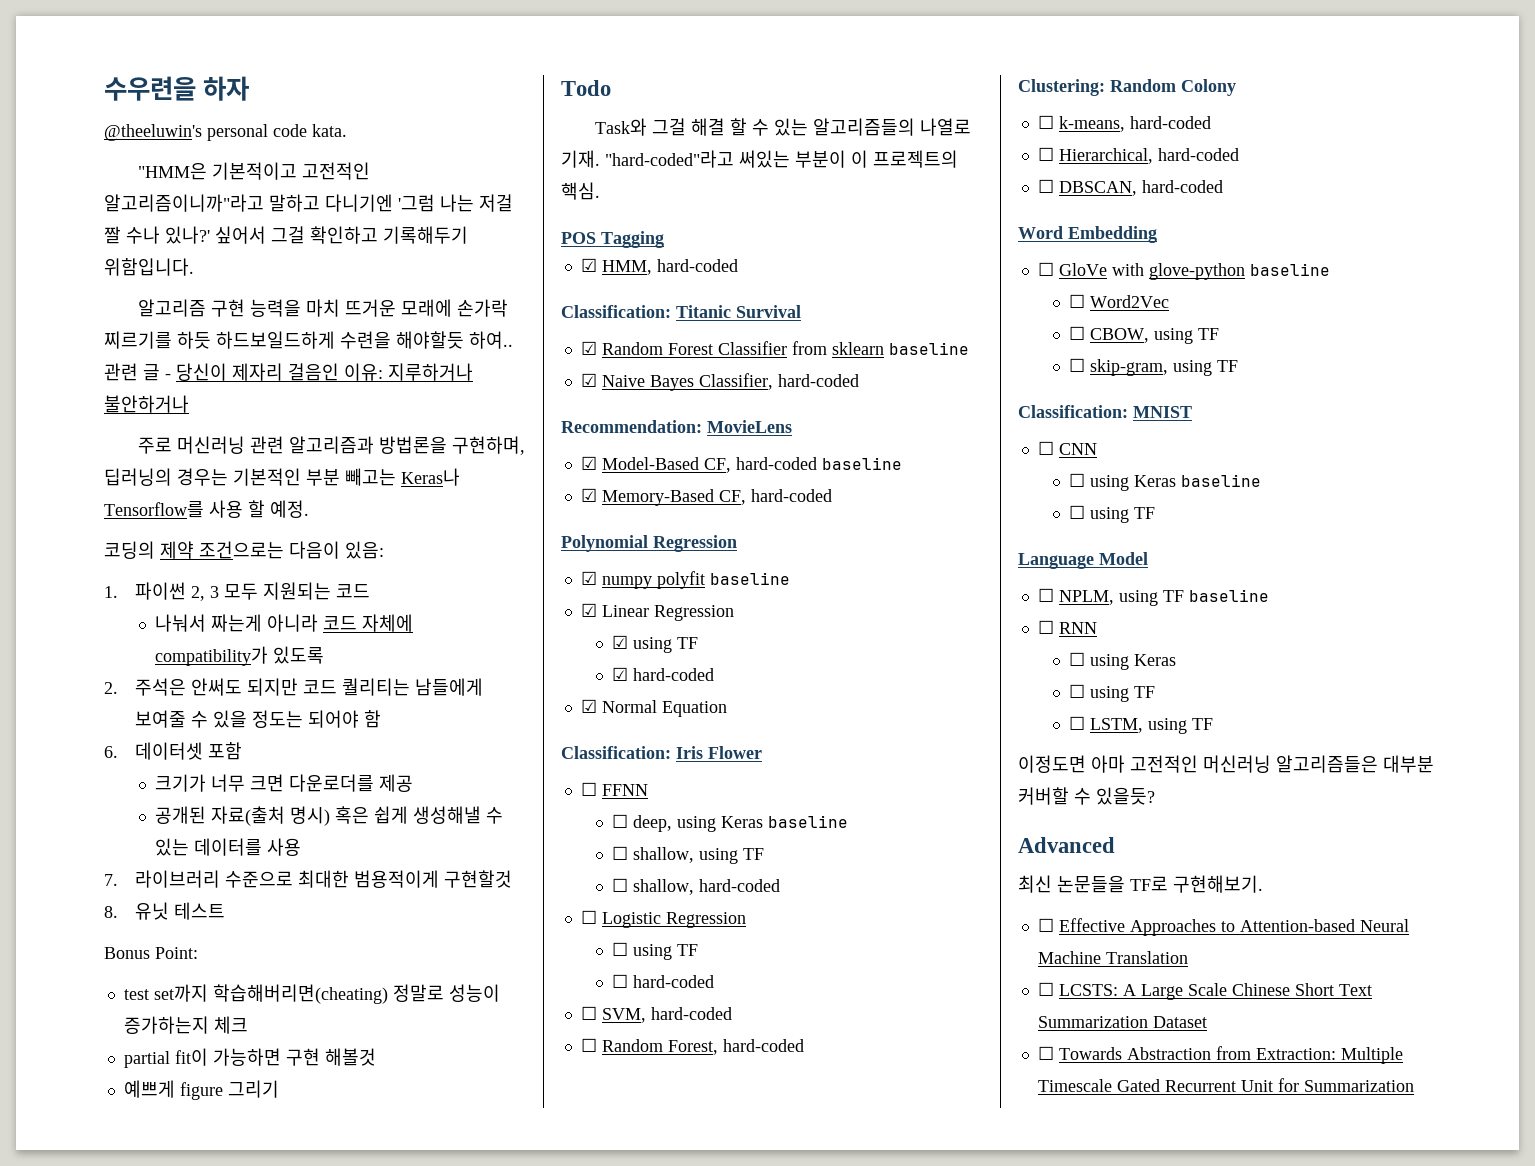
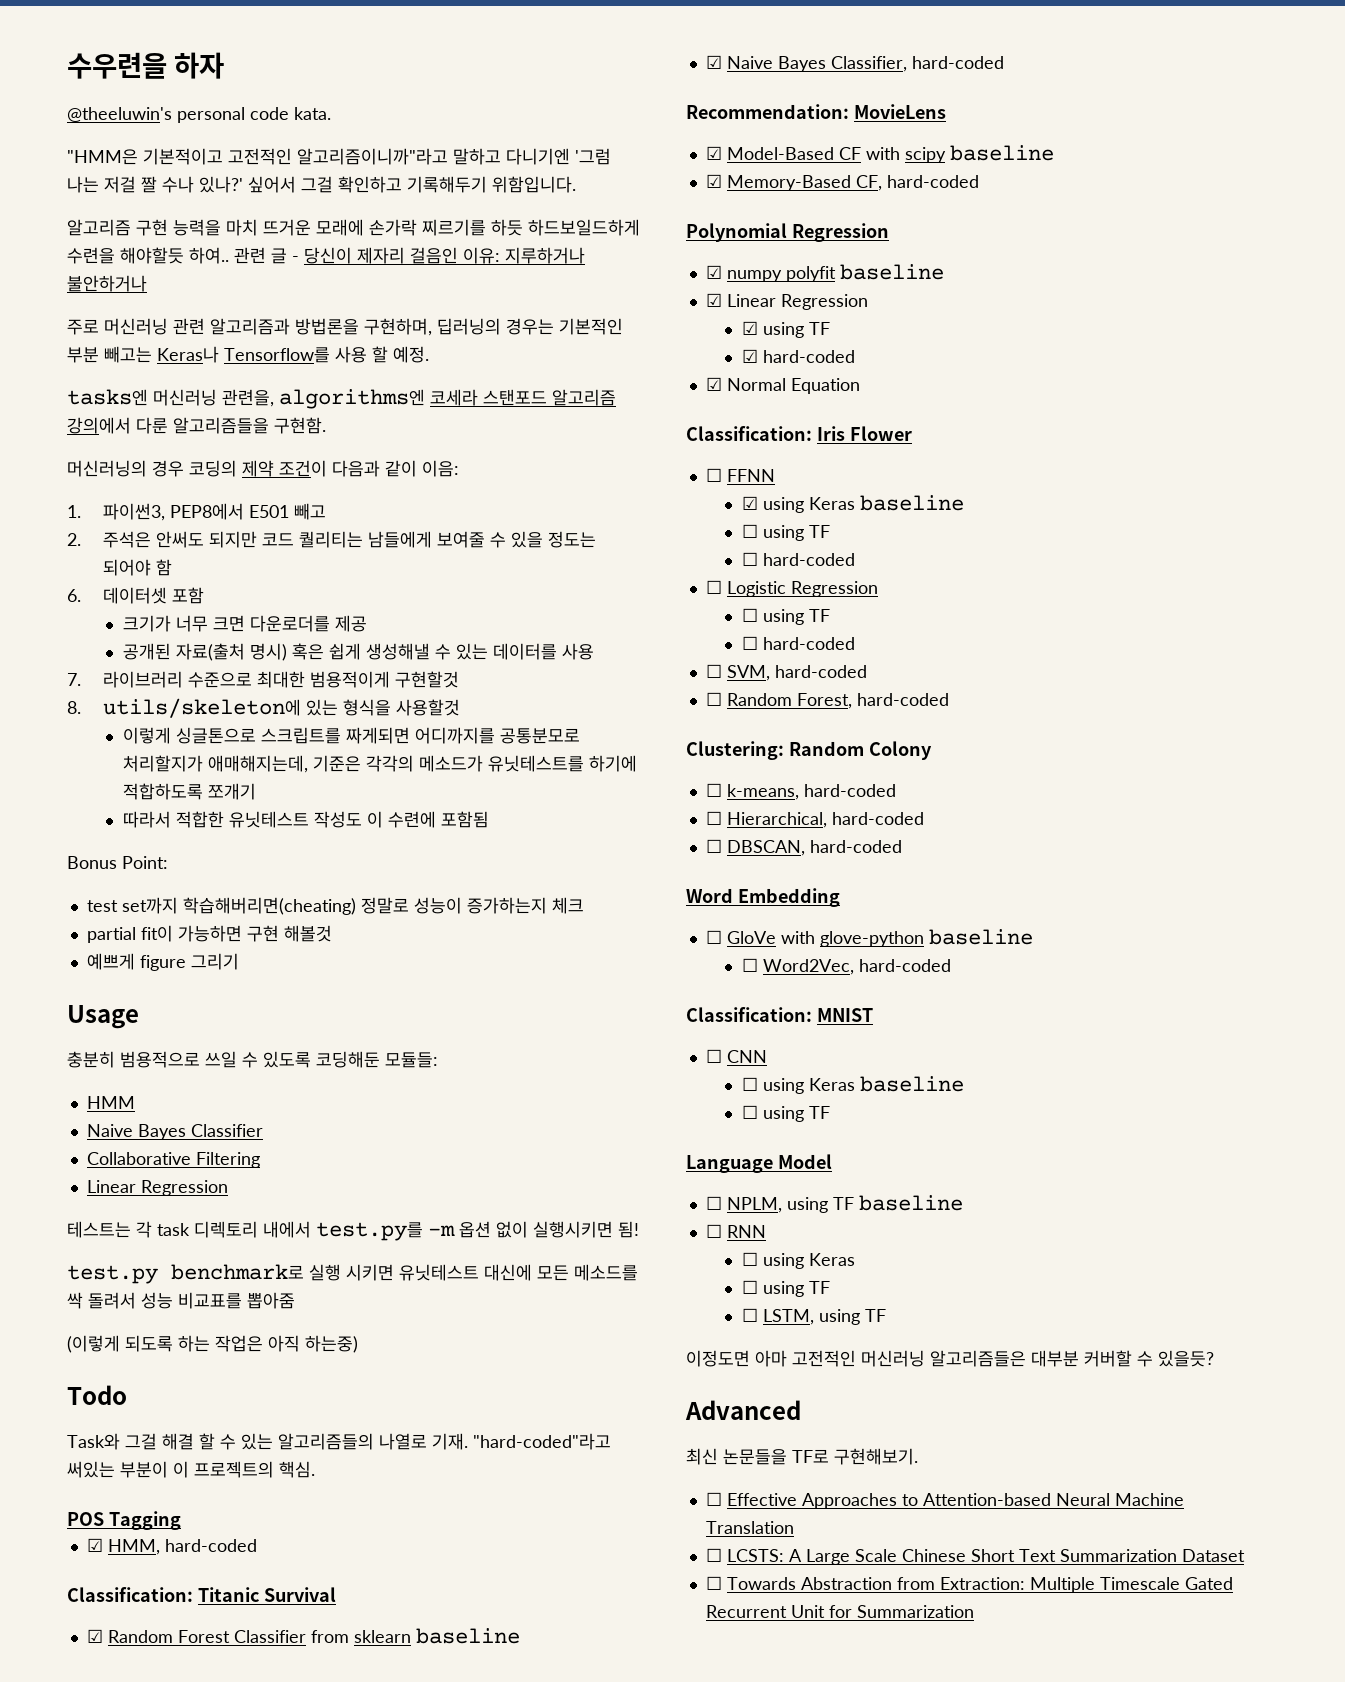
- 코딩의 제약 조건으로는 다음이 있음:
- 1. 파이썬 2, 3 모두 지원되는 코드
- 나눠서 짜는게 아니라 코드 자체에 compatibility가 있도록
+ tasks엔 머신러닝 관련을, algorithms엔 코세라 스탠포드 알고리즘 강의에서 다룬 알고리즘들을 구현함.
+ 머신러닝의 경우 코딩의 제약 조건이 다음과 같이 이음:
+ 1. 파이썬3, PEP8에서 E501 빼고
- 8. 유닛 테스트
+ 8. utils/skeleton에 있는 형식을 사용할것
+ 이렇게 싱글톤으로 스크립트를 짜게되면 어디까지를 공통분모로 처리할지가 애매해지는데, 기준은 각각의 메소드가 유닛테스트를 하기에 적합하도록 쪼개기
+ 따라서 적합한 유닛테스트 작성도 이 수련에 포함됨
+ Usage
+ 충분히 범용적으로 쓰일 수 있도록 코딩해둔 모듈들:
+ HMM
+ Naive Bayes Classifier
+ Collaborative Filtering
+ Linear Regression
+ 테스트는 각 task 디렉토리 내에서 test.py를 -m 옵션 없이 실행시키면 됨!
+ test.py benchmark로 실행 시키면 유닛테스트 대신에 모든 메소드를 싹 돌려서 성능 비교표를 뽑아줌
+ (이렇게 되도록 하는 작업은 아직 하는중)
- ☑ Model-Based CF, hard-coded baseline
+ ☑ Model-Based CF with scipy baseline
- ☐ deep, using Keras baseline
- ☐ shallow, using TF
- ☐ shallow, hard-coded
+ ☑ using Keras baseline
+ ☐ using TF
+ ☐ hard-coded
- ☐ Word2Vec
- ☐ CBOW, using TF
- ☐ skip-gram, using TF
+ ☐ Word2Vec, hard-coded

